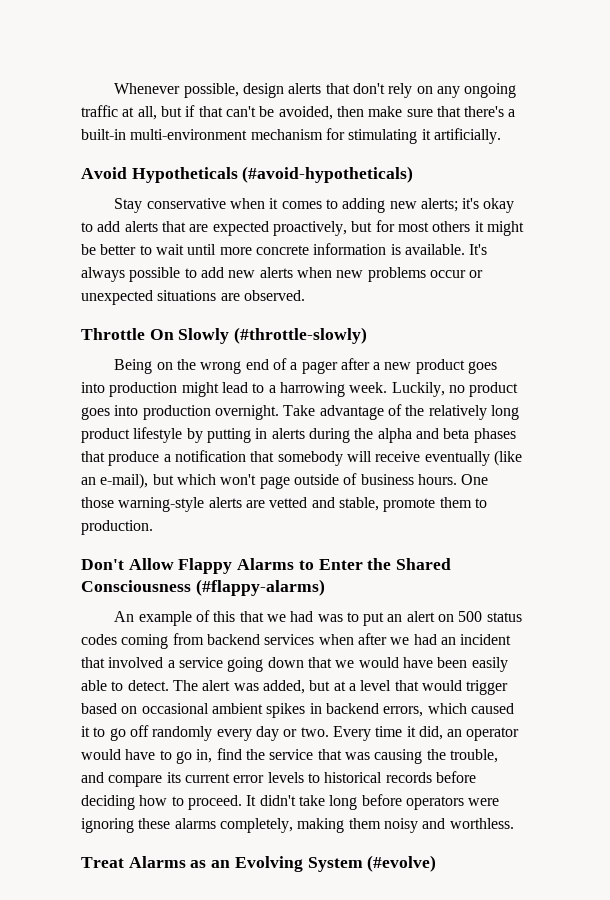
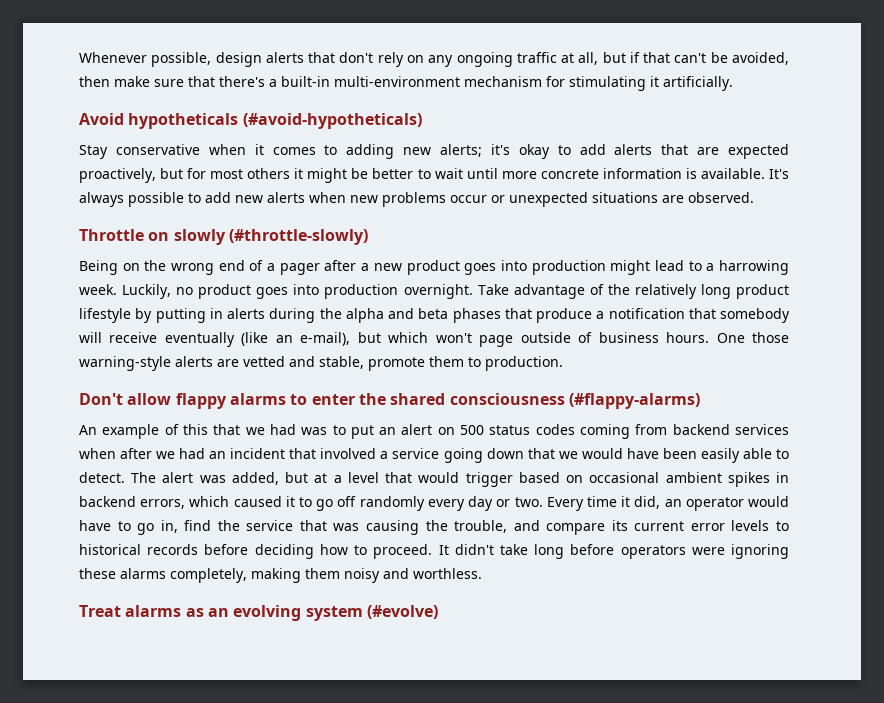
- Avoid Hypotheticals (#avoid-hypotheticals)
+ Avoid hypotheticals (#avoid-hypotheticals)
- Throttle On Slowly (#throttle-slowly)
+ Throttle on slowly (#throttle-slowly)
- Don't Allow Flappy Alarms to Enter the Shared Consciousness (#flappy-alarms)
+ Don't allow flappy alarms to enter the shared consciousness (#flappy-alarms)
- Treat Alarms as an Evolving System (#evolve)
+ Treat alarms as an evolving system (#evolve)

